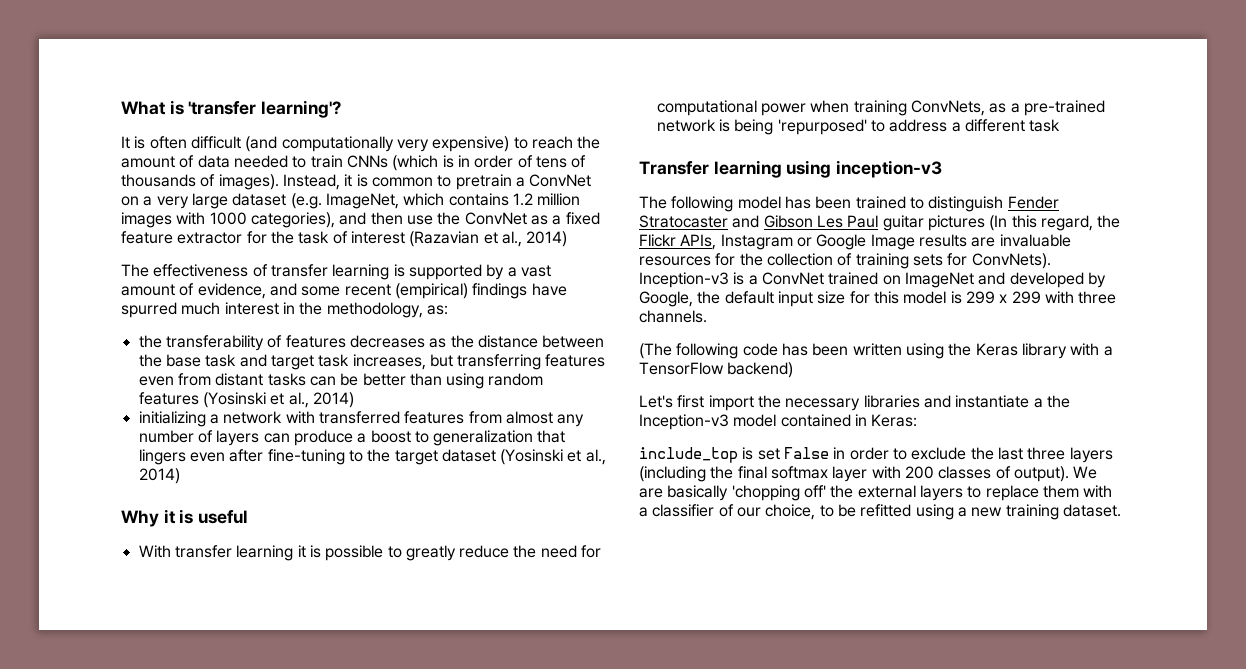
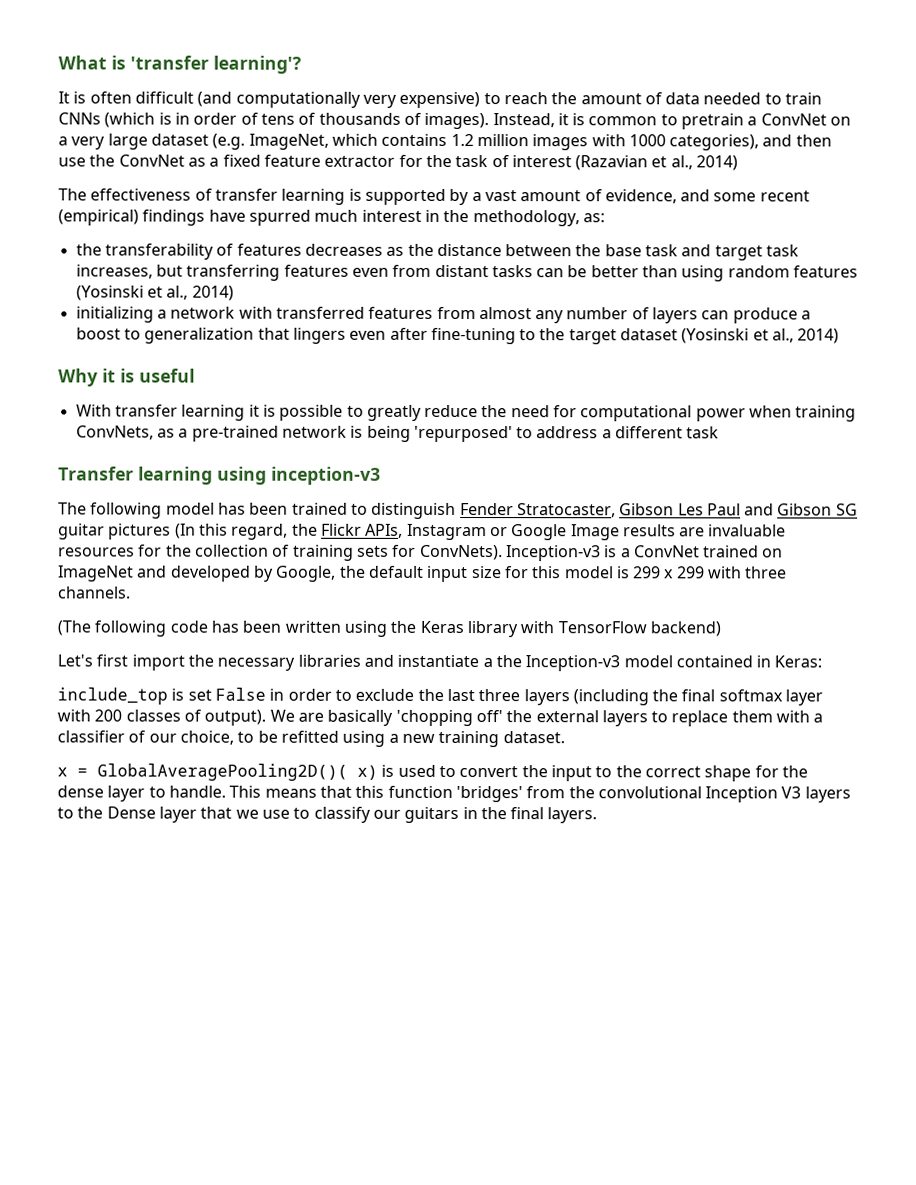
- The following model has been trained to distinguish Fender Stratocaster and Gibson Les Paul guitar pictures (In this regard, the Flickr APIs, Instagram or Google Image results are invaluable resources for the collection of training sets for ConvNets).
+ The following model has been trained to distinguish Fender Stratocaster, Gibson Les Paul and Gibson SG guitar pictures (In this regard, the Flickr APIs, Instagram or Google Image results are invaluable resources for the collection of training sets for ConvNets).
- (The following code has been written using the Keras library with a TensorFlow backend)
+ (The following code has been written using the Keras library with TensorFlow backend)
+ x = GlobalAveragePooling2D()( x) is used to convert the input to the correct shape for the dense layer to handle. This means that this function 'bridges' from the convolutional Inception V3 layers to the Dense layer that we use to classify our guitars in the final layers.

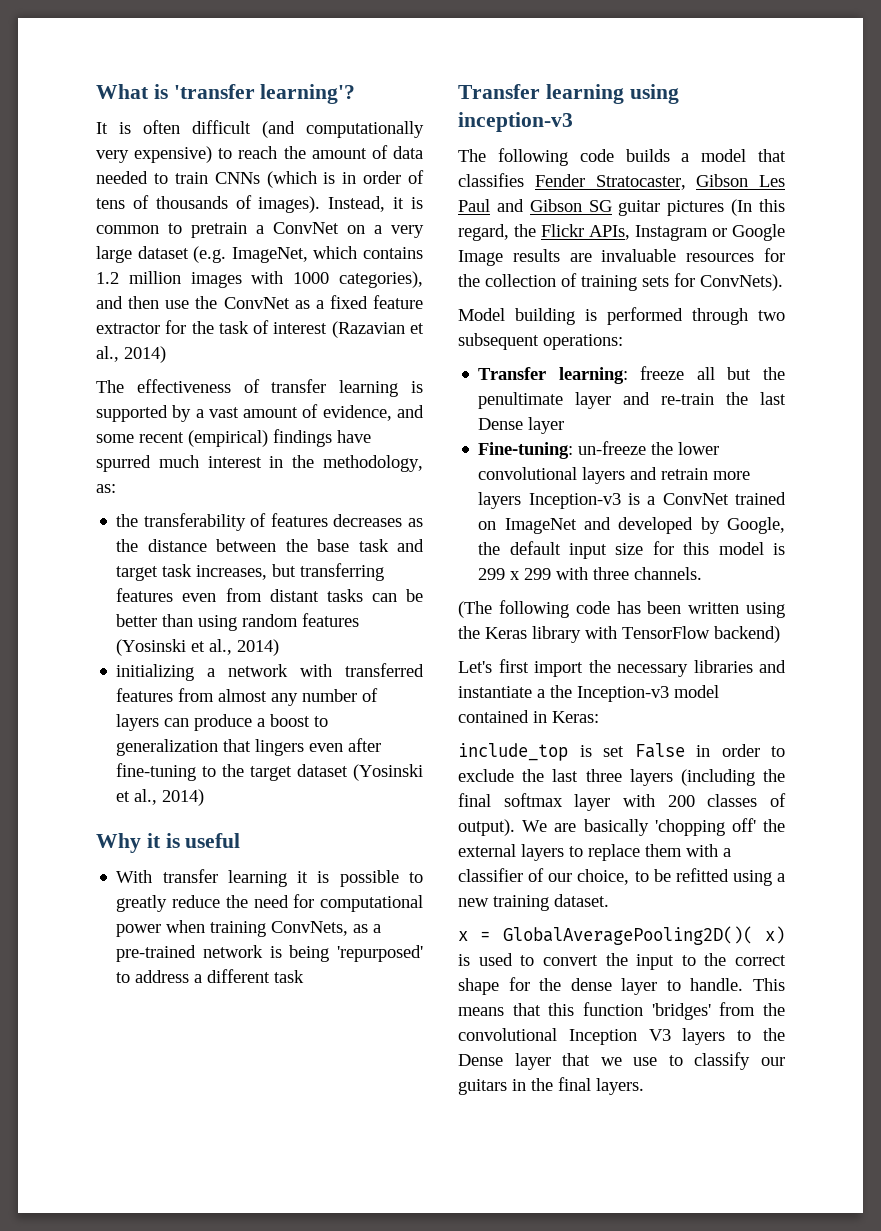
- The following model has been trained to distinguish Fender Stratocaster, Gibson Les Paul and Gibson SG guitar pictures (In this regard, the Flickr APIs, Instagram or Google Image results are invaluable resources for the collection of training sets for ConvNets). Inception-v3 is a ConvNet trained on ImageNet and developed by Google, the default input size for this model is 299 x 299 with three channels.
+ The following code builds a model that classifies Fender Stratocaster, Gibson Les Paul and Gibson SG guitar pictures (In this regard, the Flickr APIs, Instagram or Google Image results are invaluable resources for the collection of training sets for ConvNets).
+ Model building is performed through two subsequent operations:
+ Transfer learning: freeze all but the penultimate layer and re-train the last Dense layer
+ Fine-tuning: un-freeze the lower convolutional layers and retrain more layers Inception-v3 is a ConvNet trained on ImageNet and developed by Google, the default input size for this model is 299 x 299 with three channels.

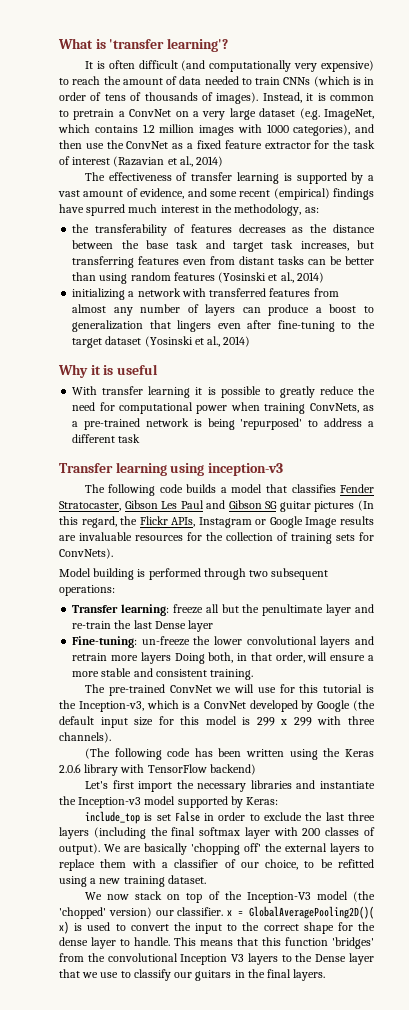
- Fine-tuning: un-freeze the lower convolutional layers and retrain more layers Inception-v3 is a ConvNet trained on ImageNet and developed by Google, the default input size for this model is 299 x 299 with three channels.
+ Fine-tuning: un-freeze the lower convolutional layers and retrain more layers Doing both, in that order, will ensure a more stable and consistent training.
+ The pre-trained ConvNet we will use for this tutorial is the Inception-v3, which is a ConvNet developed by Google (the default input size for this model is 299 x 299 with three channels).
- (The following code has been written using the Keras library with TensorFlow backend)
+ (The following code has been written using the Keras 2.0.6 library with TensorFlow backend)
- Let's first import the necessary libraries and instantiate a the Inception-v3 model contained in Keras:
+ Let's first import the necessary libraries and instantiate the Inception-v3 model supported by Keras:
- x = GlobalAveragePooling2D()( x) is used to convert the input to the correct shape for the dense layer to handle.
+ We now stack on top of the Inception-V3 model (the 'chopped' version) our classifier. x = GlobalAveragePooling2D()( x) is used to convert the input to the correct shape for the dense layer to handle.

